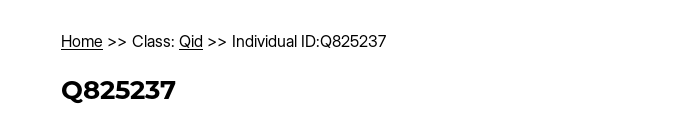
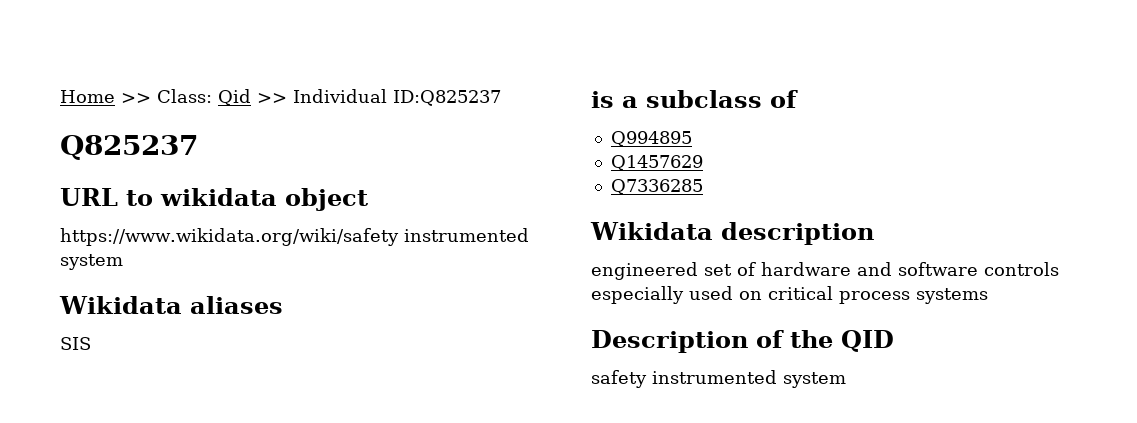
+ URL to wikidata object
+ https://www.wikidata.org/wiki/safety instrumented system
+ Wikidata aliases
+ SIS
+ is a subclass of
+ Q994895
+ Q1457629
+ Q7336285
+ Wikidata description
+ engineered set of hardware and software controls especially used on critical process systems
+ Description of the QID
+ safety instrumented system

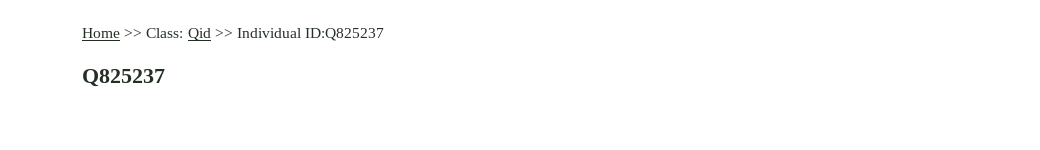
- URL to wikidata object
- https://www.wikidata.org/wiki/safety instrumented system
- Wikidata aliases
- SIS
- is a subclass of
- Q994895
- Q1457629
- Q7336285
- Wikidata description
- engineered set of hardware and software controls especially used on critical process systems
- Description of the QID
- safety instrumented system

